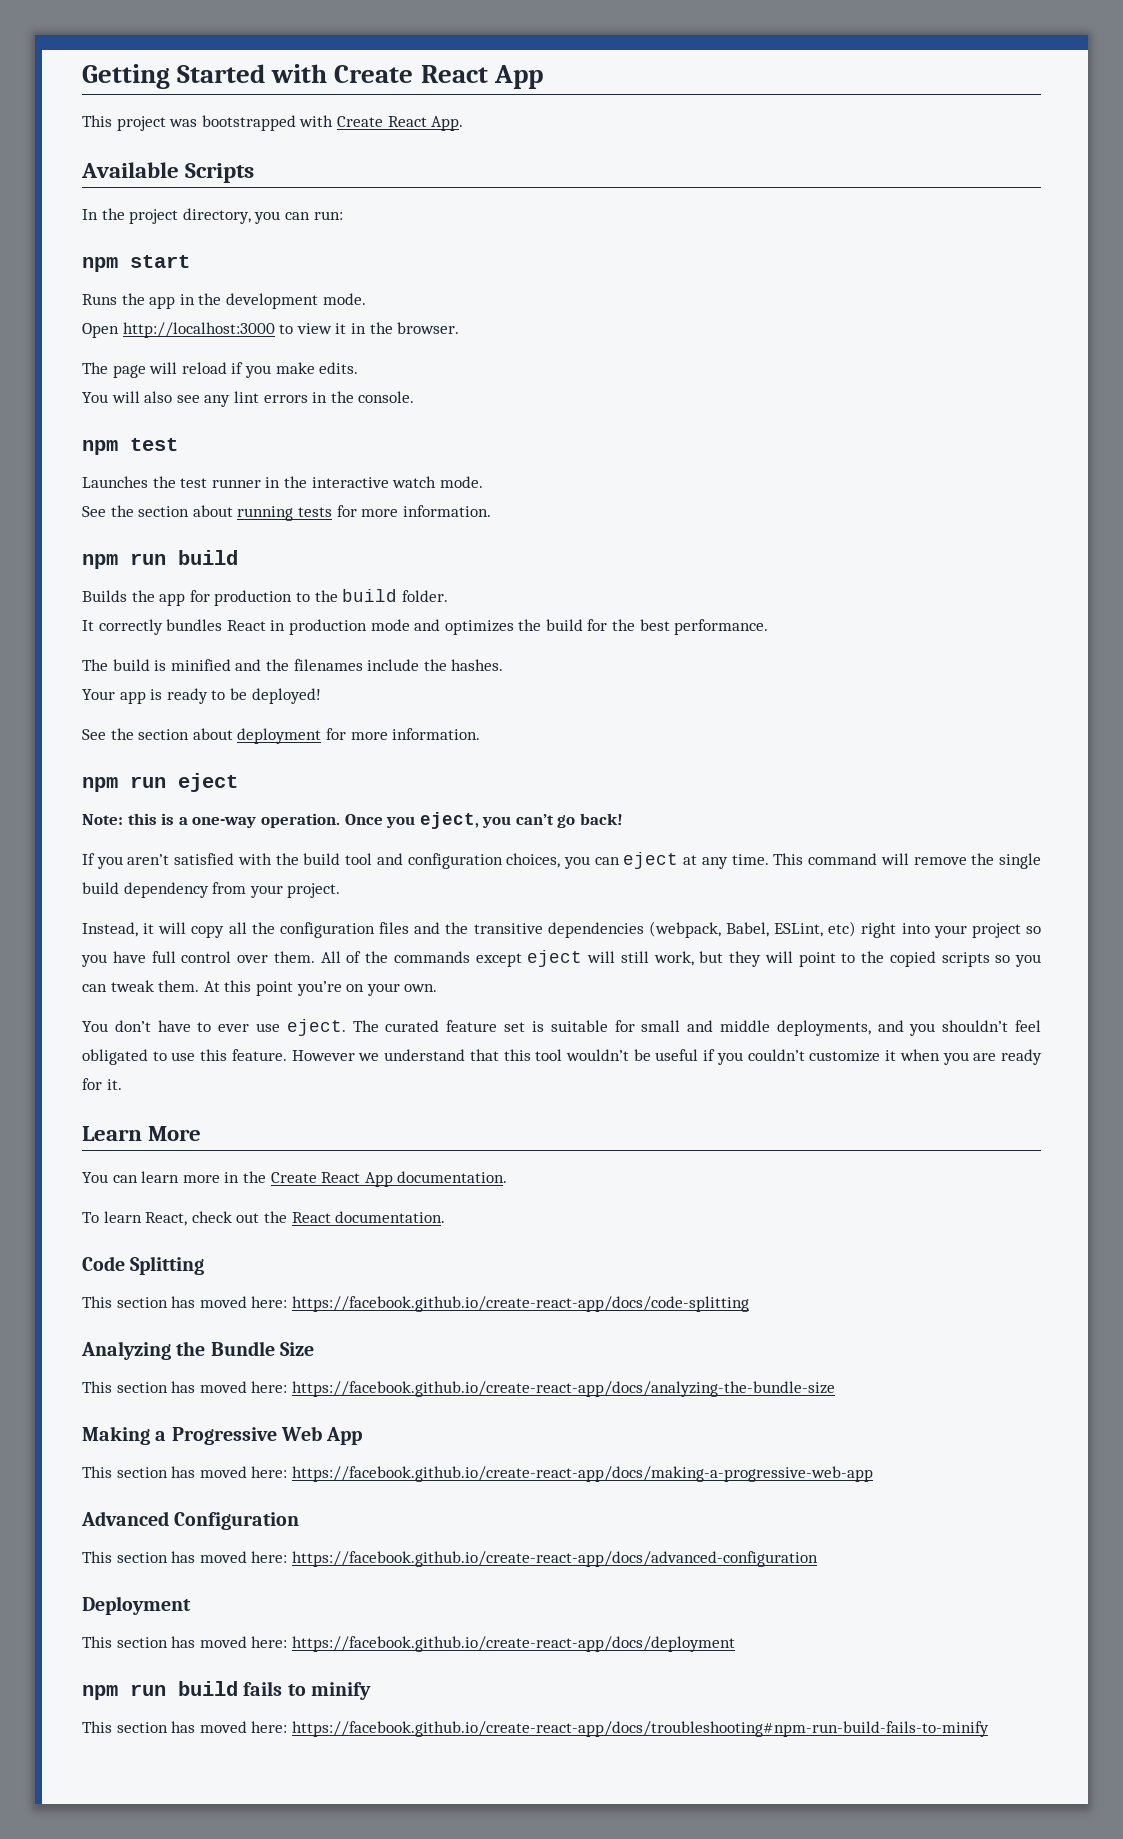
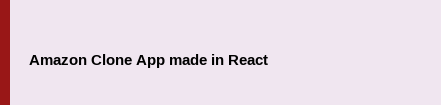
- Getting Started with Create React App
- This project was bootstrapped with Create React App.
- Available Scripts
- In the project directory, you can run:
- npm start
- Runs the app in the development mode.
- Open http://localhost:3000 to view it in the browser.
- The page will reload if you make edits.
- You will also see any lint errors in the console.
- npm test
- Launches the test runner in the interactive watch mode.
- See the section about running tests for more information.
- npm run build
- Builds the app for production to the build folder.
- It correctly bundles React in production mode and optimizes the build for the best performance.
- The build is minified and the filenames include the hashes.
- Your app is ready to be deployed!
- See the section about deployment for more information.
- npm run eject
- Note: this is a one-way operation. Once you eject, you can’t go back!
- If you aren’t satisfied with the build tool and configuration choices, you can eject at any time. This command will remove the single build dependency from your project.
- Instead, it will copy all the configuration files and the transitive dependencies (webpack, Babel, ESLint, etc) right into your project so you have full control over them. All of the commands except eject will still work, but they will point to the copied scripts so you can tweak them. At this point you’re on your own.
- You don’t have to ever use eject. The curated feature set is suitable for small and middle deployments, and you shouldn’t feel obligated to use this feature. However we understand that this tool wouldn’t be useful if you couldn’t customize it when you are ready for it.
- Learn More
- You can learn more in the Create React App documentation.
- To learn React, check out the React documentation.
- Code Splitting
- This section has moved here: https://facebook.github.io/create-react-app/docs/code-splitting
- Analyzing the Bundle Size
- This section has moved here: https://facebook.github.io/create-react-app/docs/analyzing-the-bundle-size
- Making a Progressive Web App
- This section has moved here: https://facebook.github.io/create-react-app/docs/making-a-progressive-web-app
- Advanced Configuration
- This section has moved here: https://facebook.github.io/create-react-app/docs/advanced-configuration
- Deployment
- This section has moved here: https://facebook.github.io/create-react-app/docs/deployment
- npm run build fails to minify
- This section has moved here: https://facebook.github.io/create-react-app/docs/troubleshooting#npm-run-build-fails-to-minify
+ Amazon Clone App made in React

